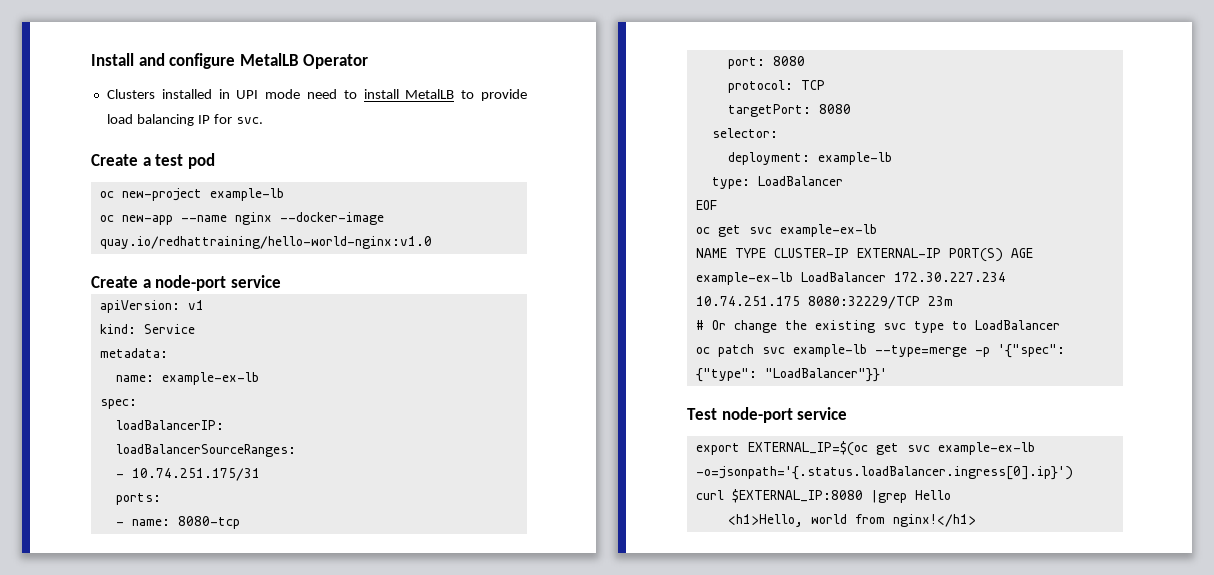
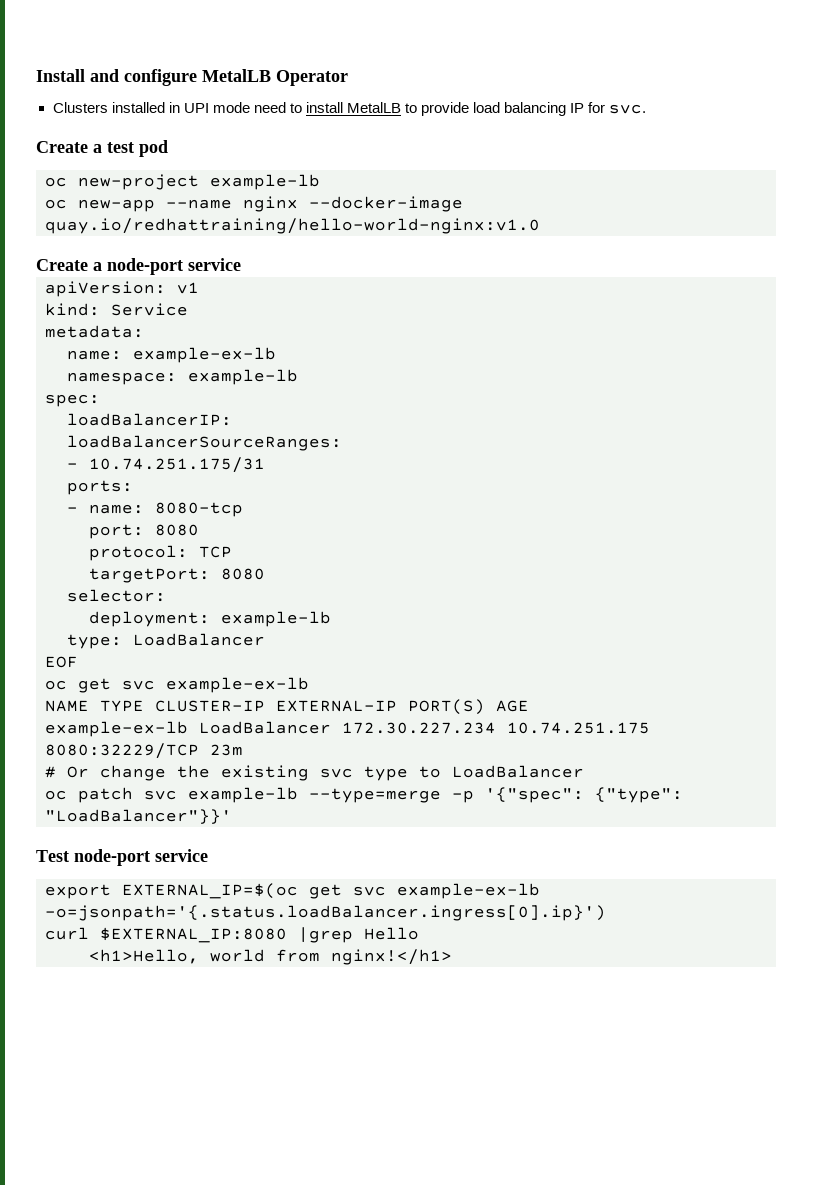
+ namespace: example-lb

